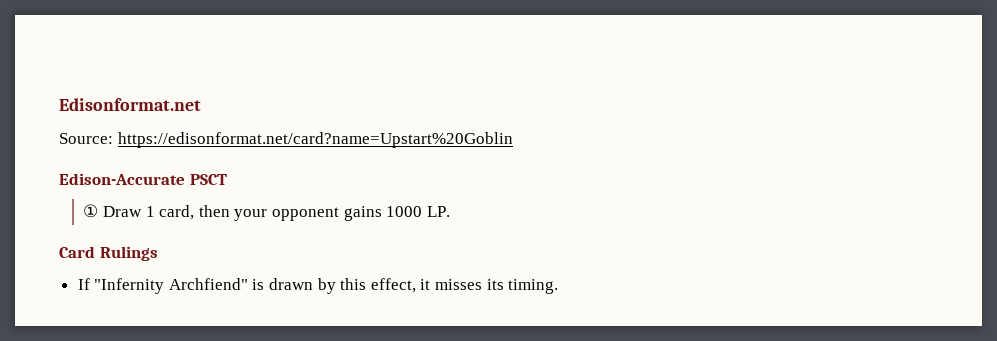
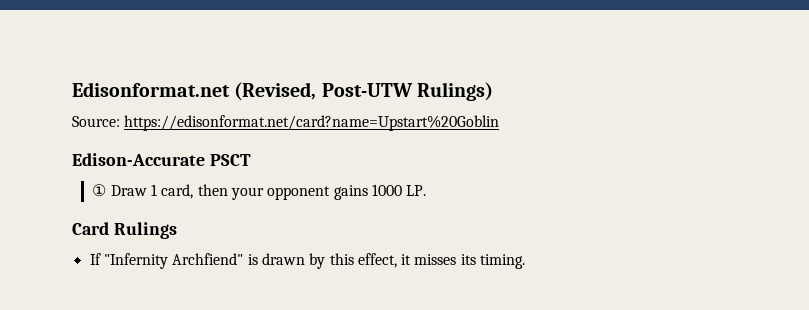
- Edisonformat.net
+ Edisonformat.net (Revised, Post-UTW Rulings)

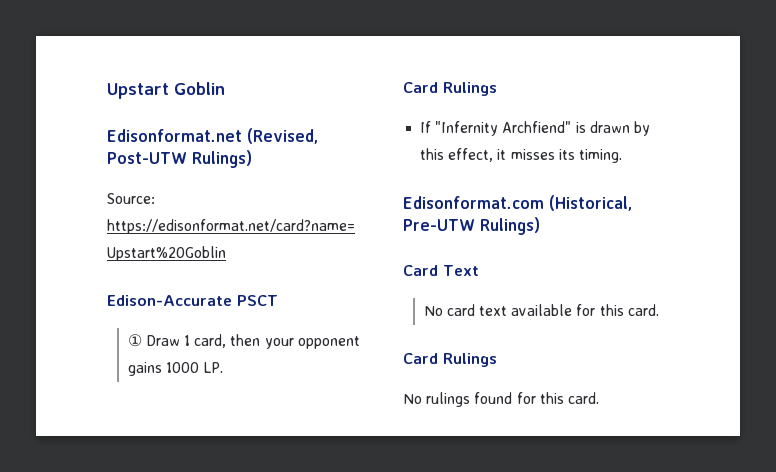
+ Upstart Goblin
+ Edisonformat.com (Historical, Pre-UTW Rulings)
+ Card Text
+ No card text available for this card.
+ Card Rulings
+ No rulings found for this card.

